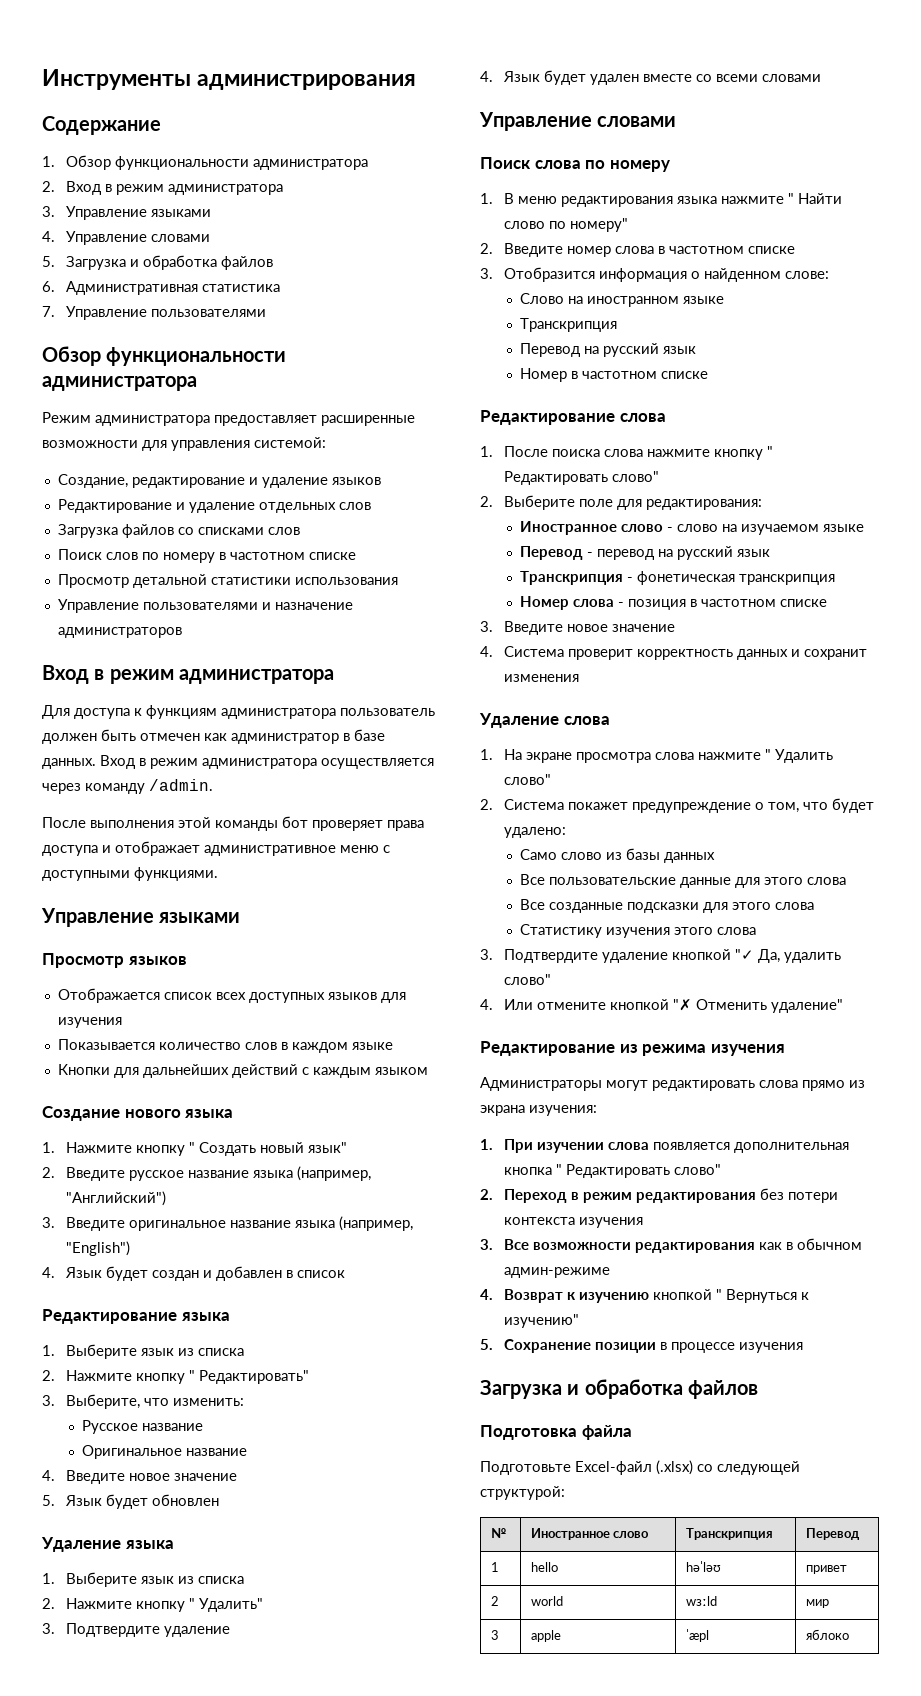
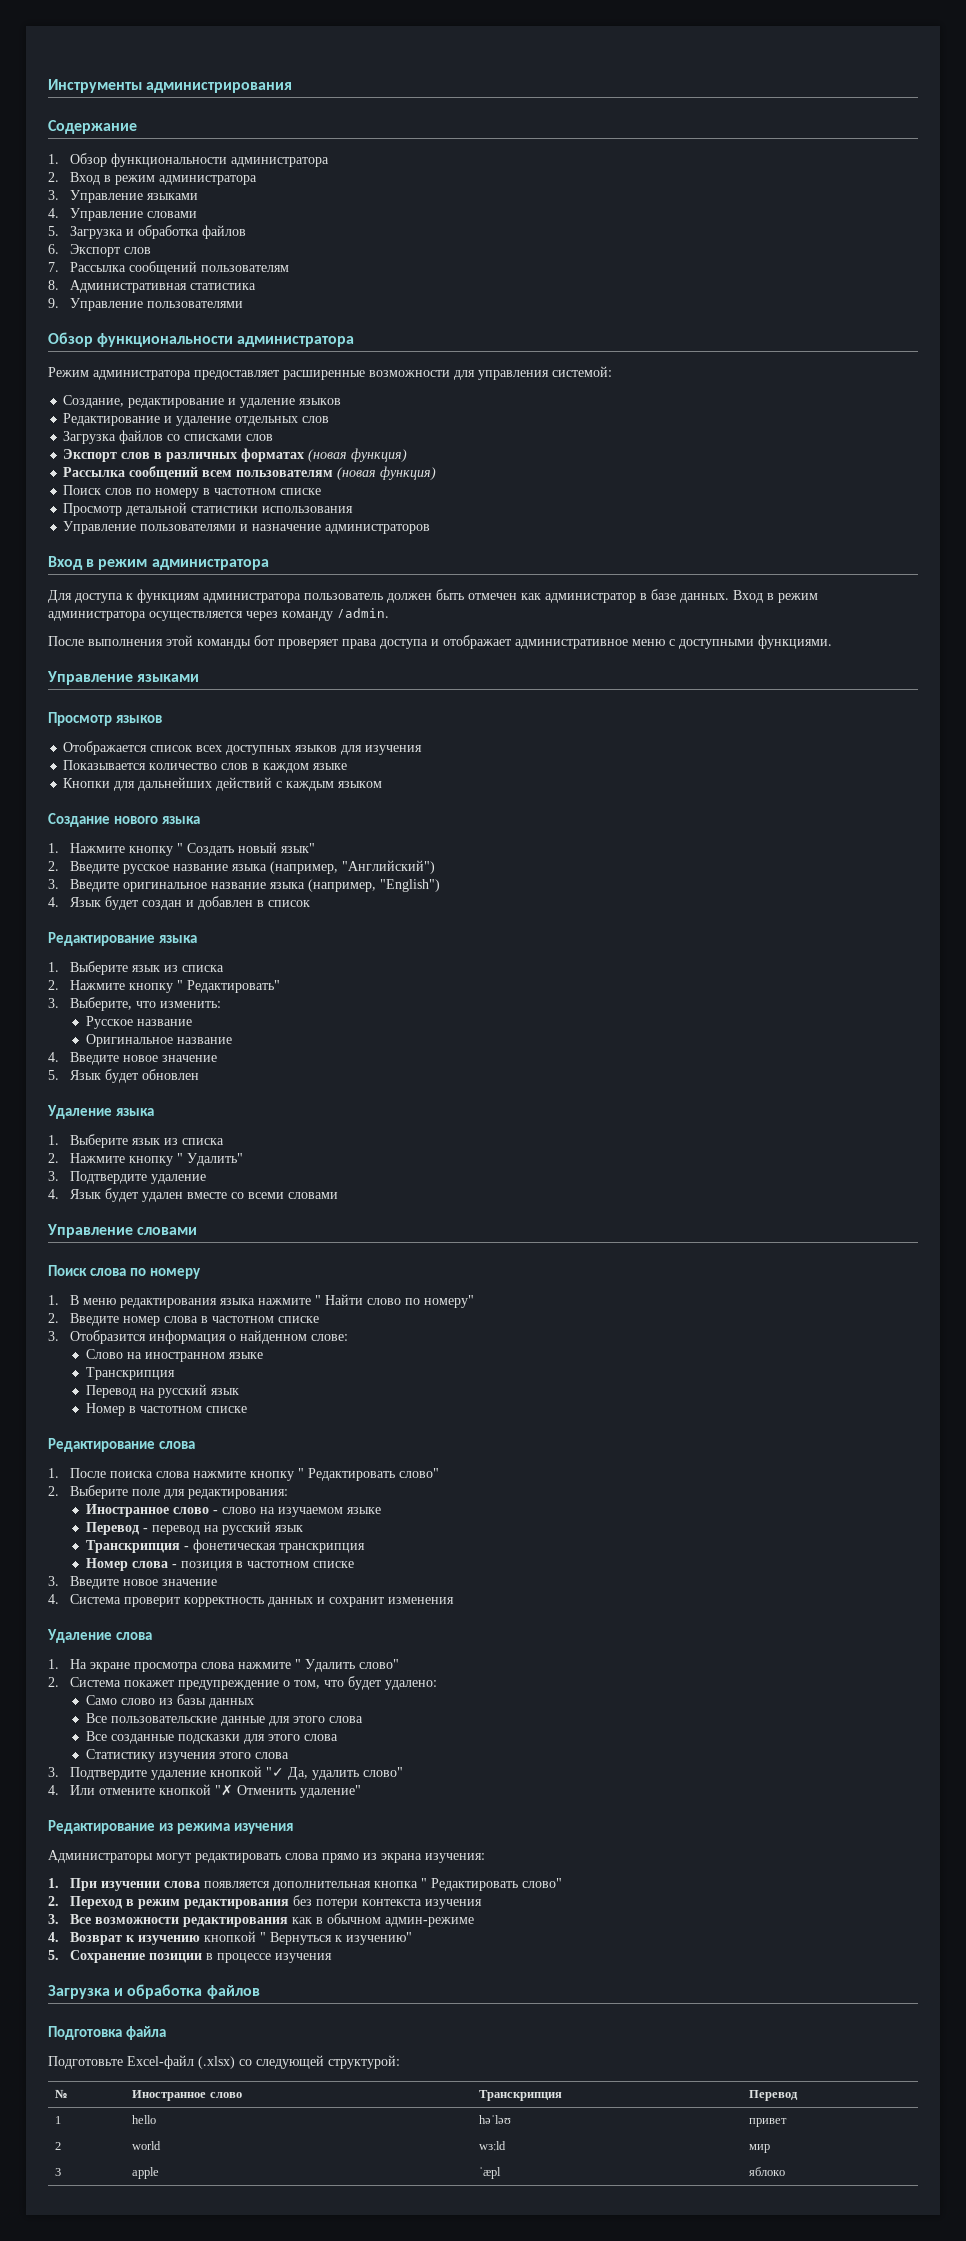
- 6. Административная статистика
+ 6. Экспорт слов
+ 7. Рассылка сообщений пользователям
+ 8. Административная статистика
- 7. Управление пользователями
+ 9. Управление пользователями
+ Экспорт слов в различных форматах (новая функция)
+ Рассылка сообщений всем пользователям (новая функция)

